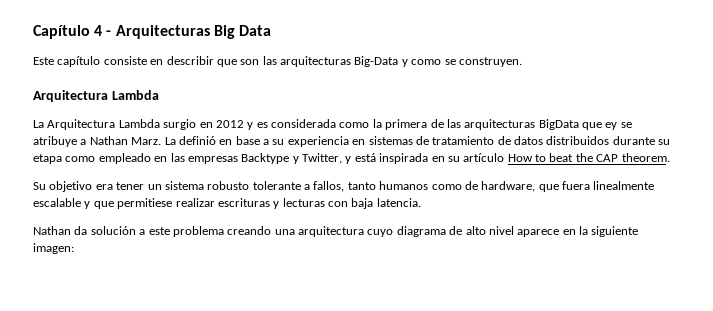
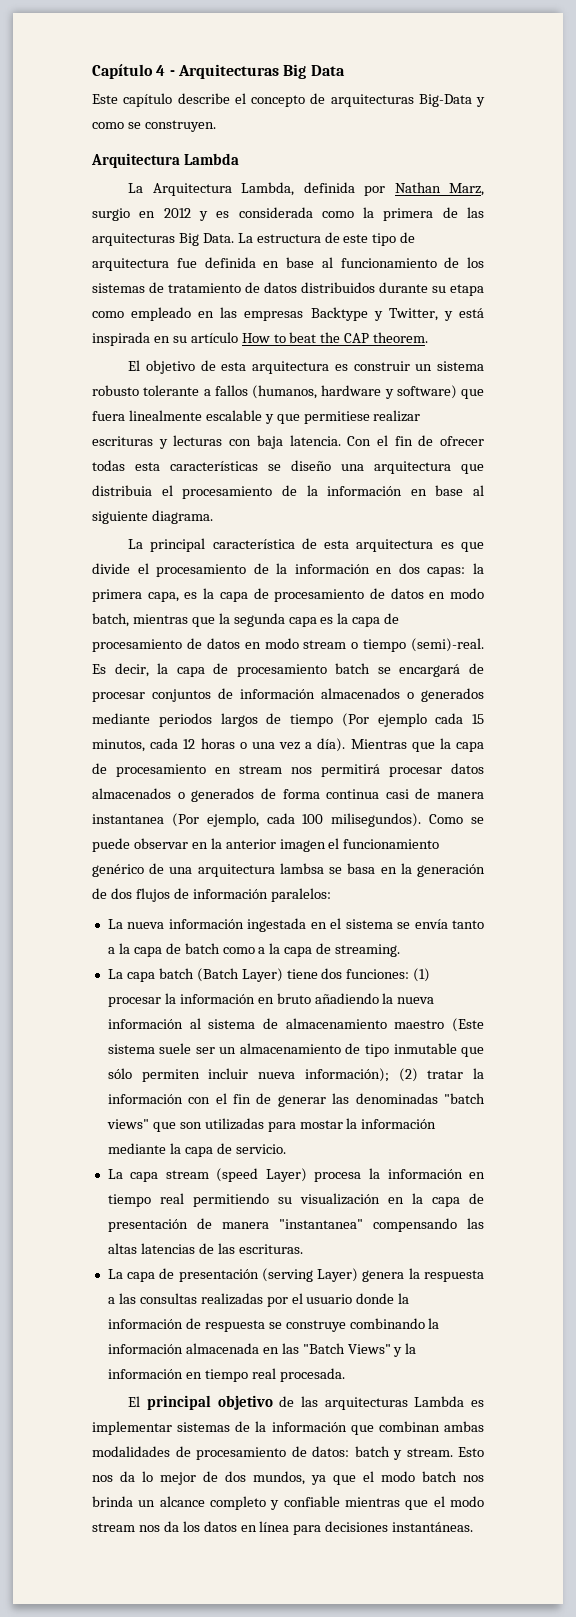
- Este capítulo consiste en describir que son las arquitecturas Big-Data y como se construyen.
+ Este capítulo describe el concepto de arquitecturas Big-Data y como se construyen.
- La Arquitectura Lambda surgio en 2012 y es considerada como la primera de las arquitecturas BigData que ey se atribuye a Nathan Marz. La definió en base a su experiencia en sistemas de tratamiento de datos distribuidos durante su etapa como empleado en las empresas Backtype y Twitter, y está inspirada en su artículo How to beat the CAP theorem.
+ La Arquitectura Lambda, definida por Nathan Marz, surgio en 2012 y es considerada como la primera de las arquitecturas Big Data. La estructura de este tipo de arquitectura fue definida en base al funcionamiento de los sistemas de tratamiento de datos distribuidos durante su etapa como empleado en las empresas Backtype y Twitter, y está inspirada en su artículo How to beat the CAP theorem.
- Su objetivo era tener un sistema robusto tolerante a fallos, tanto humanos como de hardware, que fuera linealmente escalable y que permitiese realizar escrituras y lecturas con baja latencia.
- Nathan da solución a este problema creando una arquitectura cuyo diagrama de alto nivel aparece en la siguiente imagen:
+ El objetivo de esta arquitectura es construir un sistema robusto tolerante a fallos (humanos, hardware y software) que fuera linealmente escalable y que permitiese realizar escrituras y lecturas con baja latencia. Con el fin de ofrecer todas esta características se diseño una arquitectura que distribuia el procesamiento de la información en base al siguiente diagrama.
+ La principal característica de esta arquitectura es que divide el procesamiento de la información en dos capas: la primera capa, es la capa de procesamiento de datos en modo batch, mientras que la segunda capa es la capa de procesamiento de datos en modo stream o tiempo (semi)-real. Es decir, la capa de procesamiento batch se encargará de procesar conjuntos de información almacenados o generados mediante periodos largos de tiempo (Por ejemplo cada 15 minutos, cada 12 horas o una vez a día). Mientras que la capa de procesamiento en stream nos permitirá procesar datos almacenados o generados de forma continua casi de manera instantanea (Por ejemplo, cada 100 milisegundos). Como se puede observar en la anterior imagen el funcionamiento genérico de una arquitectura lambsa se basa en la generación de dos flujos de información paralelos:
+ La nueva información ingestada en el sistema se envía tanto a la capa de batch como a la capa de streaming.
+ La capa batch (Batch Layer) tiene dos funciones: (1) procesar la información en bruto añadiendo la nueva información al sistema de almacenamiento maestro (Este sistema suele ser un almacenamiento de tipo inmutable que sólo permiten incluir nueva información); (2) tratar la información con el fin de generar las denominadas "batch views" que son utilizadas para mostar la información mediante la capa de servicio.
+ La capa stream (speed Layer) procesa la información en tiempo real permitiendo su visualización en la capa de presentación de manera "instantanea" compensando las altas latencias de las escrituras.
+ La capa de presentación (serving Layer) genera la respuesta a las consultas realizadas por el usuario donde la información de respuesta se construye combinando la información almacenada en las "Batch Views" y la información en tiempo real procesada.
+ El principal objetivo de las arquitecturas Lambda es implementar sistemas de la información que combinan ambas modalidades de procesamiento de datos: batch y stream. Esto nos da lo mejor de dos mundos, ya que el modo batch nos brinda un alcance completo y confiable mientras que el modo stream nos da los datos en línea para decisiones instantáneas.

